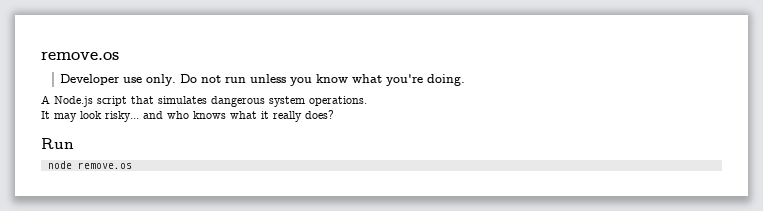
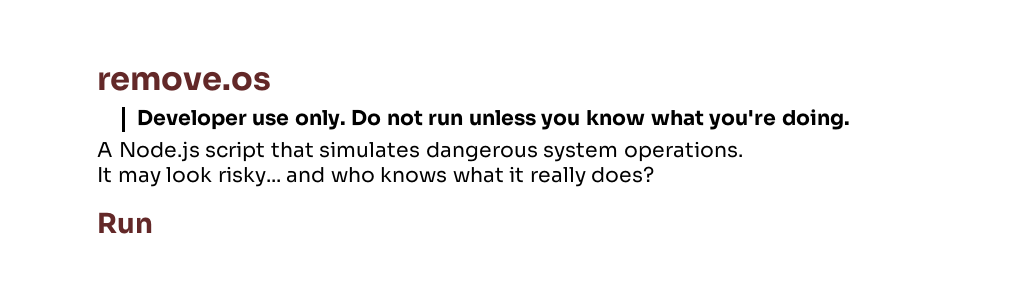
- node remove.os

